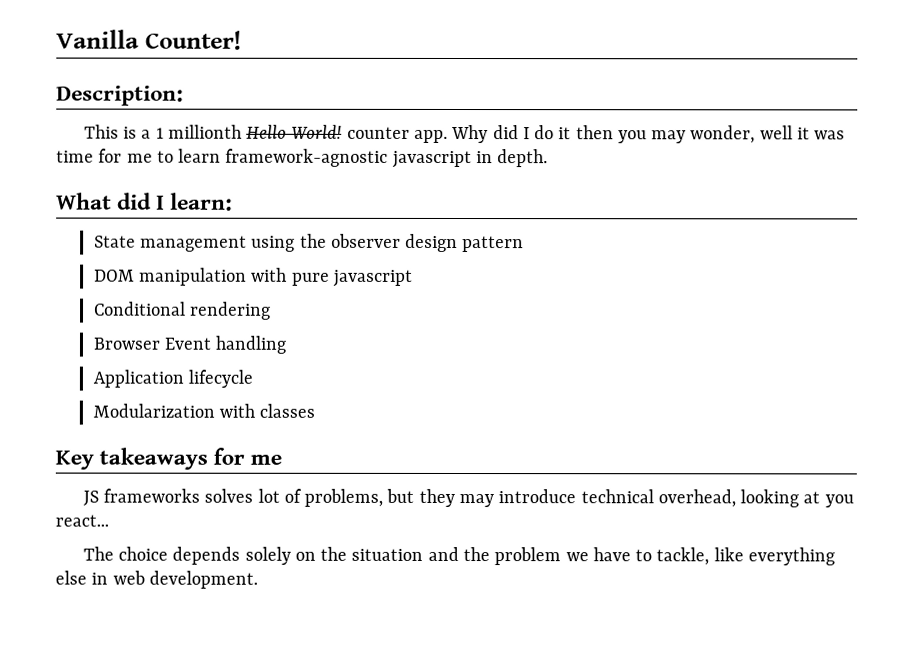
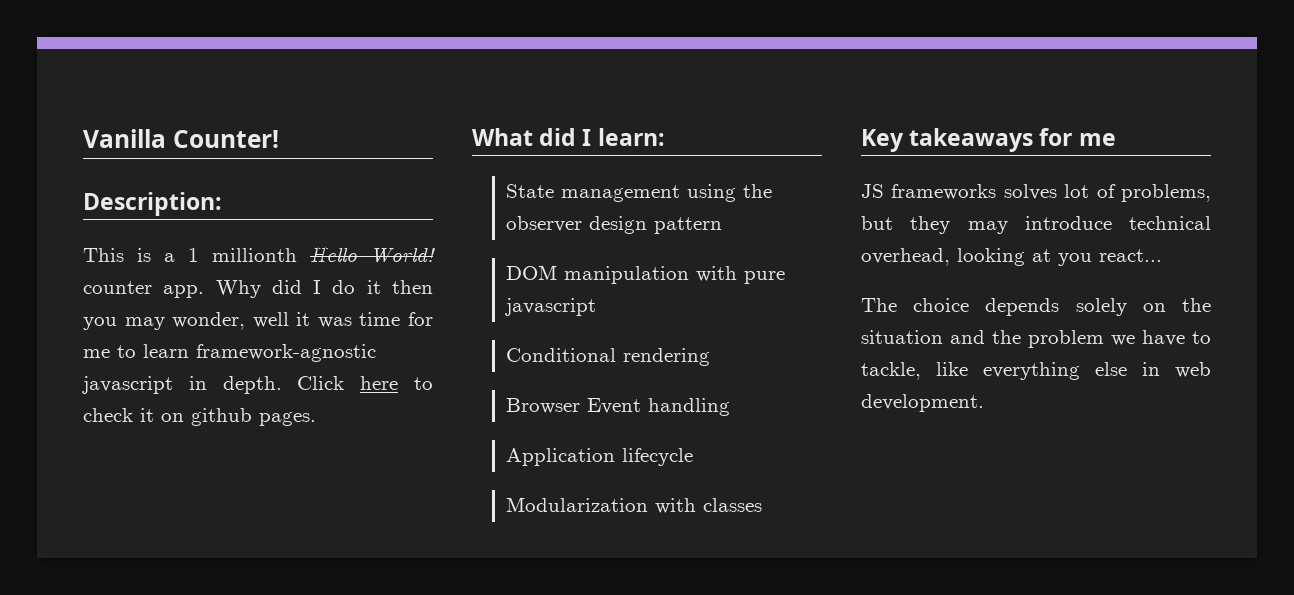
+ Click here to check it on github pages.

